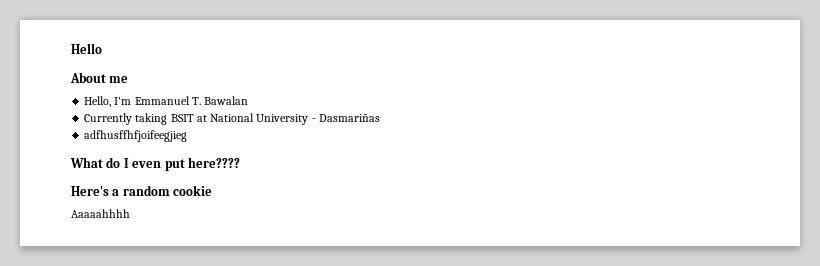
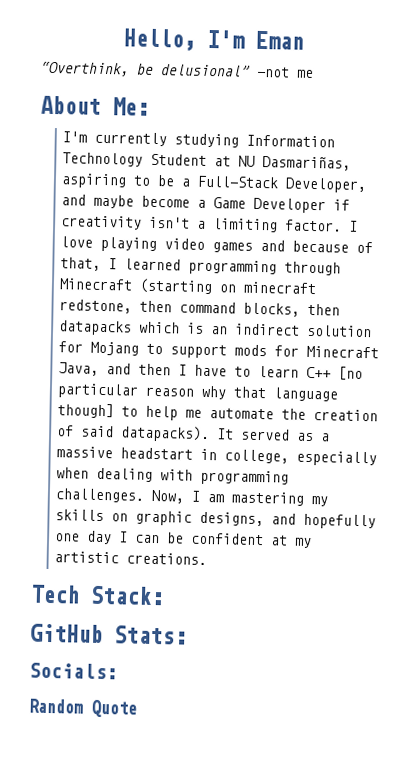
- Hello
- About me
- Hello, I'm Emmanuel T. Bawalan
- Currently taking BSIT at National University - Dasmariñas
- adfhusffhfjoifeegjieg
- What do I even put here????
- Here's a random cookie
- Aaaaahhhh
+ Hello, I'm Eman
+ “Overthink, be delusional” -not me
+ About Me:
+ I'm currently studying Information Technology Student at NU Dasmariñas, aspiring to be a Full-Stack Developer, and maybe become a Game Developer if creativity isn't a limiting factor. I love playing video games and because of that, I learned programming through Minecraft (starting on minecraft redstone, then command blocks, then datapacks which is an indirect solution for Mojang to support mods for Minecraft Java, and then I have to learn C++ [no particular reason why that language though] to help me automate the creation of said datapacks). It served as a massive headstart in college, especially when dealing with programming challenges. Now, I am mastering my skills on graphic designs, and hopefully one day I can be confident at my artistic creations.
+ Tech Stack:
+ GitHub Stats:
+ Socials:
+ Random Quote

